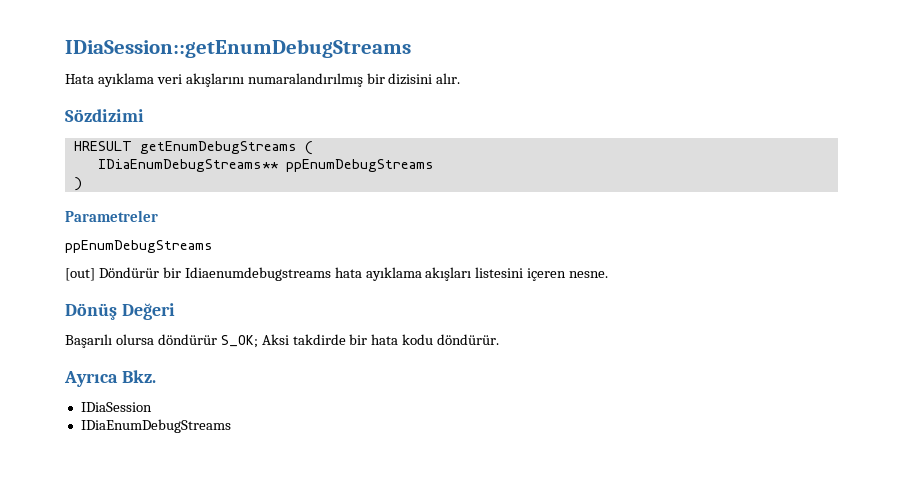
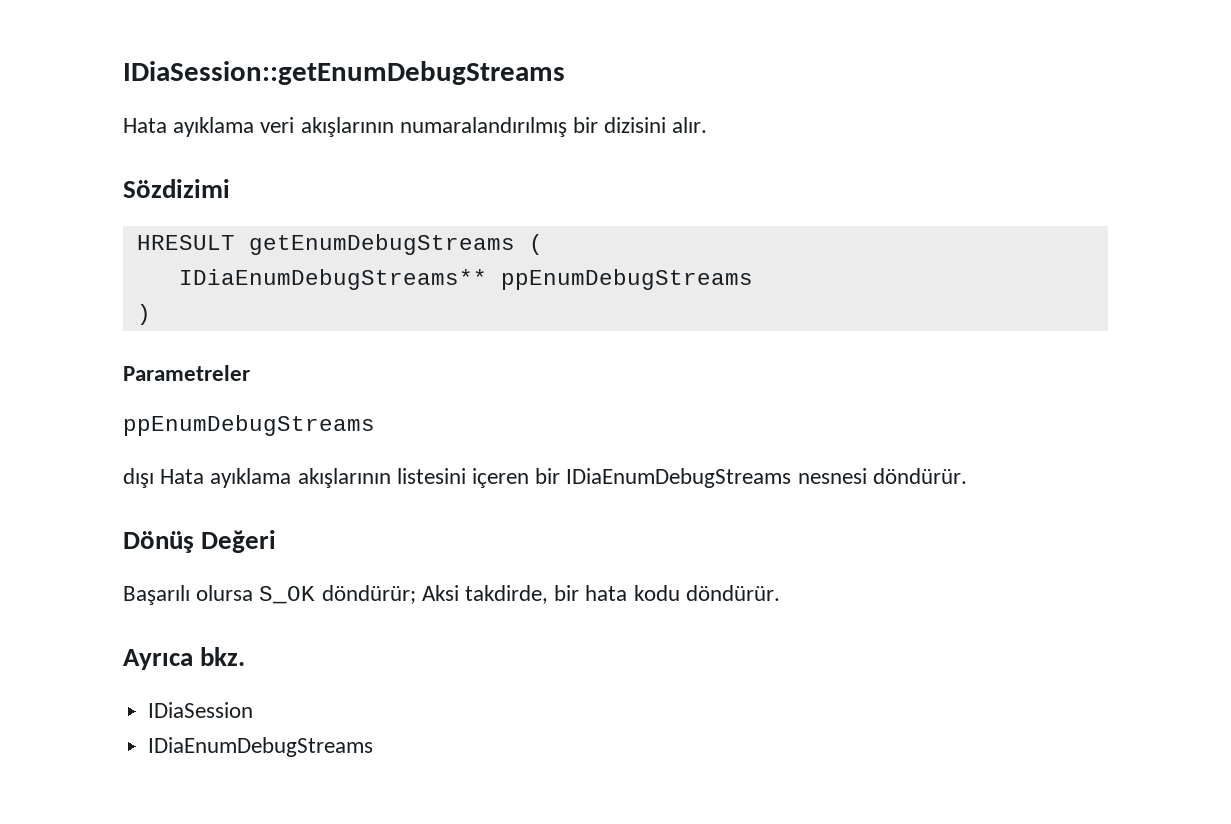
- Hata ayıklama veri akışlarını numaralandırılmış bir dizisini alır.
+ Hata ayıklama veri akışlarının numaralandırılmış bir dizisini alır.
- [out] Döndürür bir Idiaenumdebugstreams hata ayıklama akışları listesini içeren nesne.
+ dışı Hata ayıklama akışlarının listesini içeren bir IDiaEnumDebugStreams nesnesi döndürür.
- Başarılı olursa döndürür S_OK; Aksi takdirde bir hata kodu döndürür.
+ Başarılı olursa S_OK döndürür; Aksi takdirde, bir hata kodu döndürür.
- Ayrıca Bkz.
+ Ayrıca bkz.

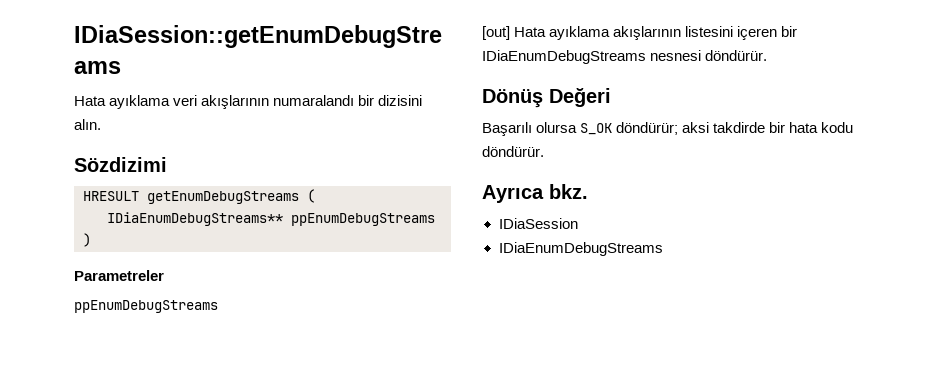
- Hata ayıklama veri akışlarının numaralandırılmış bir dizisini alır.
+ Hata ayıklama veri akışlarının numaralandı bir dizisini alın.
- dışı Hata ayıklama akışlarının listesini içeren bir IDiaEnumDebugStreams nesnesi döndürür.
+ [out] Hata ayıklama akışlarının listesini içeren bir IDiaEnumDebugStreams nesnesi döndürür.
- Başarılı olursa S_OK döndürür; Aksi takdirde, bir hata kodu döndürür.
+ Başarılı olursa S_OK döndürür; aksi takdirde bir hata kodu döndürür.

